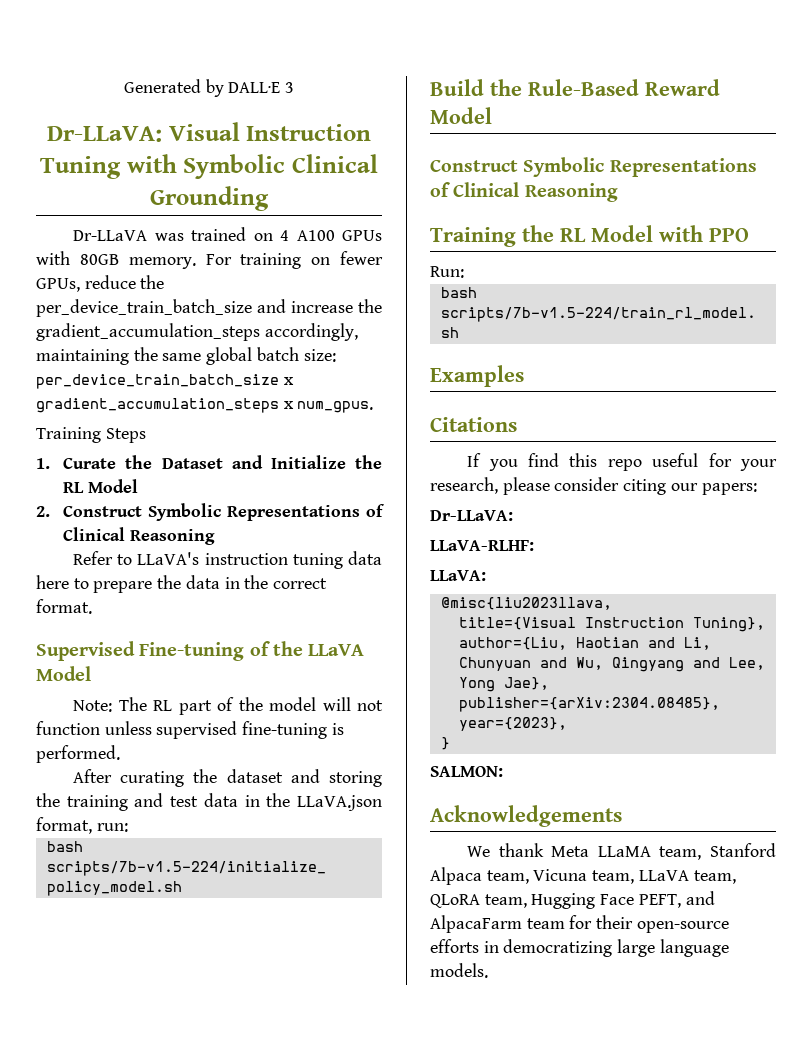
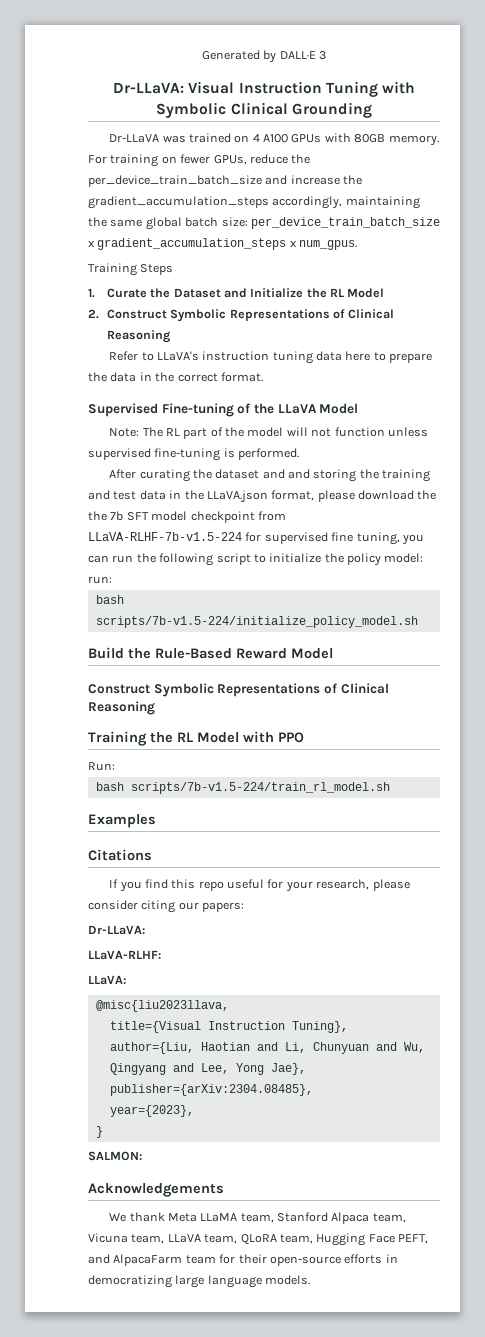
- After curating the dataset and storing the training and test data in the LLaVA.json format, run:
+ After curating the dataset and and storing the training and test data in the LLaVA.json format, please download the the 7b SFT model checkpoint from LLaVA-RLHF-7b-v1.5-224 for supervised fine tuning, you can run the following script to initialize the policy model: run:

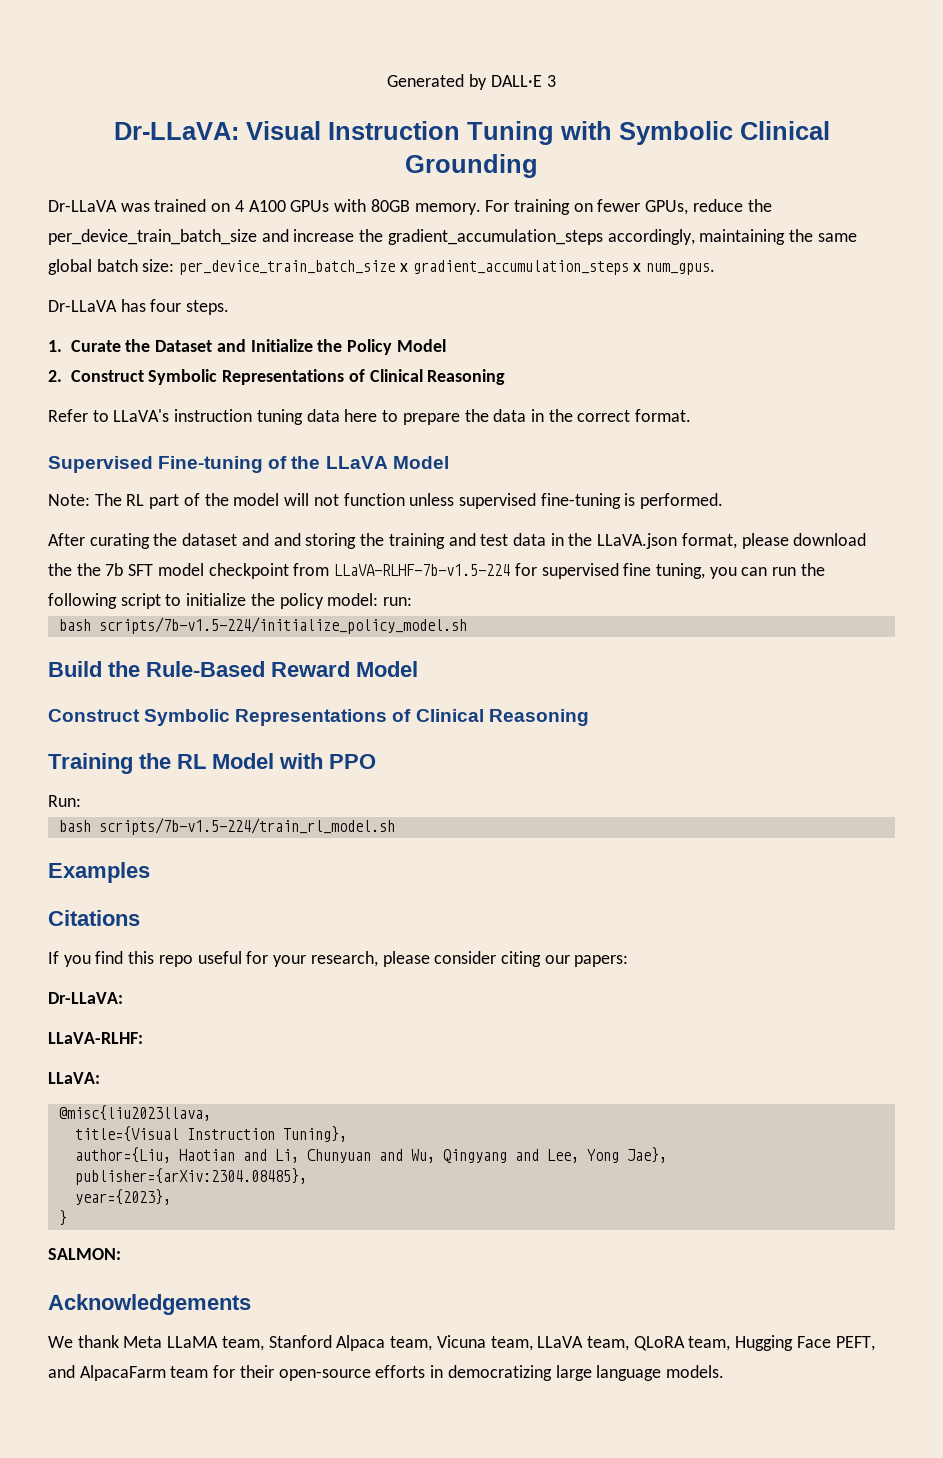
- Training Steps
+ Dr-LLaVA has four steps.
- 1. Curate the Dataset and Initialize the RL Model
+ 1. Curate the Dataset and Initialize the Policy Model

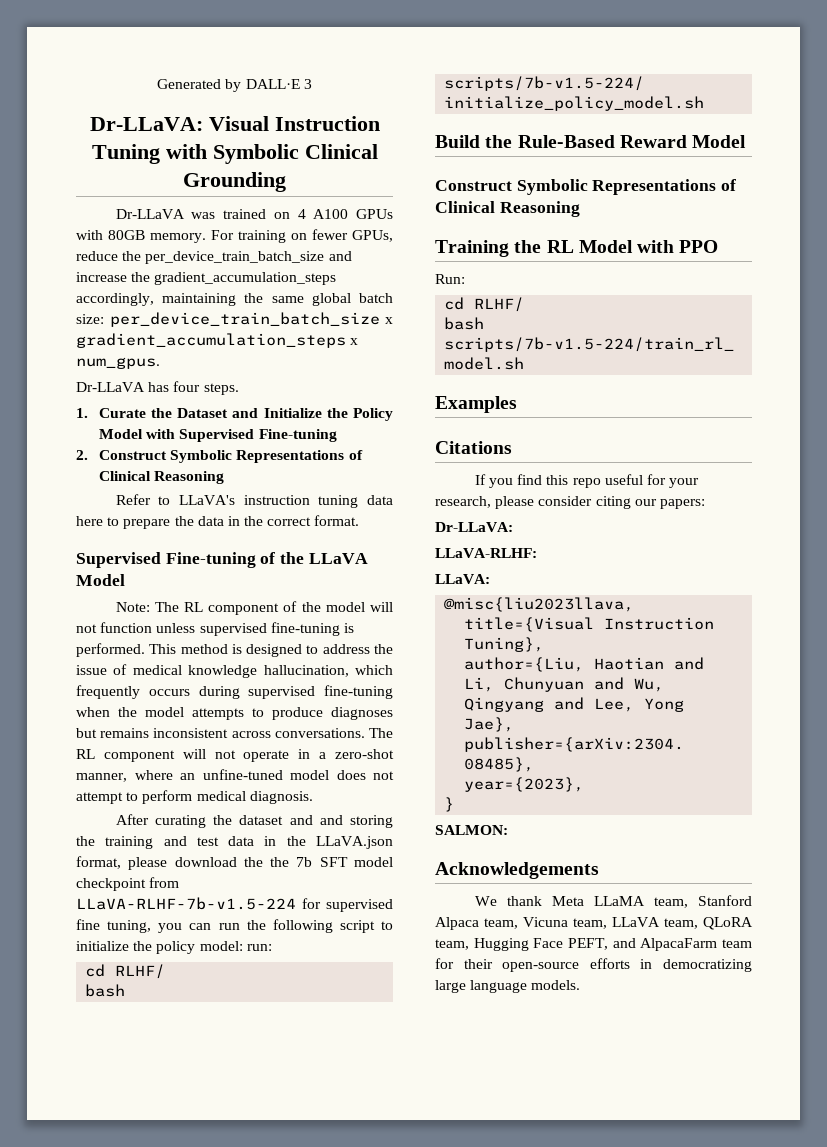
- 1. Curate the Dataset and Initialize the Policy Model
+ 1. Curate the Dataset and Initialize the Policy Model with Supervised Fine-tuning
- Note: The RL part of the model will not function unless supervised fine-tuning is performed.
+ Note: The RL component of the model will not function unless supervised fine-tuning is performed. This method is designed to address the issue of medical knowledge hallucination, which frequently occurs during supervised fine-tuning when the model attempts to produce diagnoses but remains inconsistent across conversations. The RL component will not operate in a zero-shot manner, where an unfine-tuned model does not attempt to perform medical diagnosis.
  After curating the dataset and and storing the training and test data in the LLaVA.json format, please download the the 7b SFT model checkpoint from LLaVA-RLHF-7b-v1.5-224 for supervised fine tuning, you can run the following script to initialize the policy model: run:
+ cd RLHF/
  Run:
+ cd RLHF/

